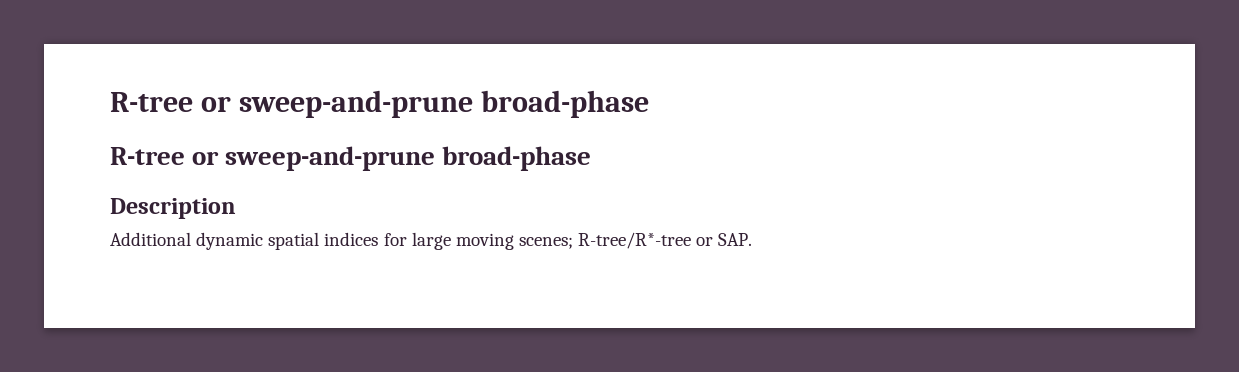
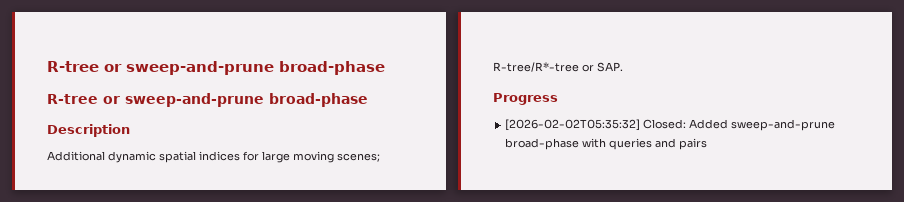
+ Progress
+ [2026-02-02T05:35:32] Closed: Added sweep-and-prune broad-phase with queries and pairs

